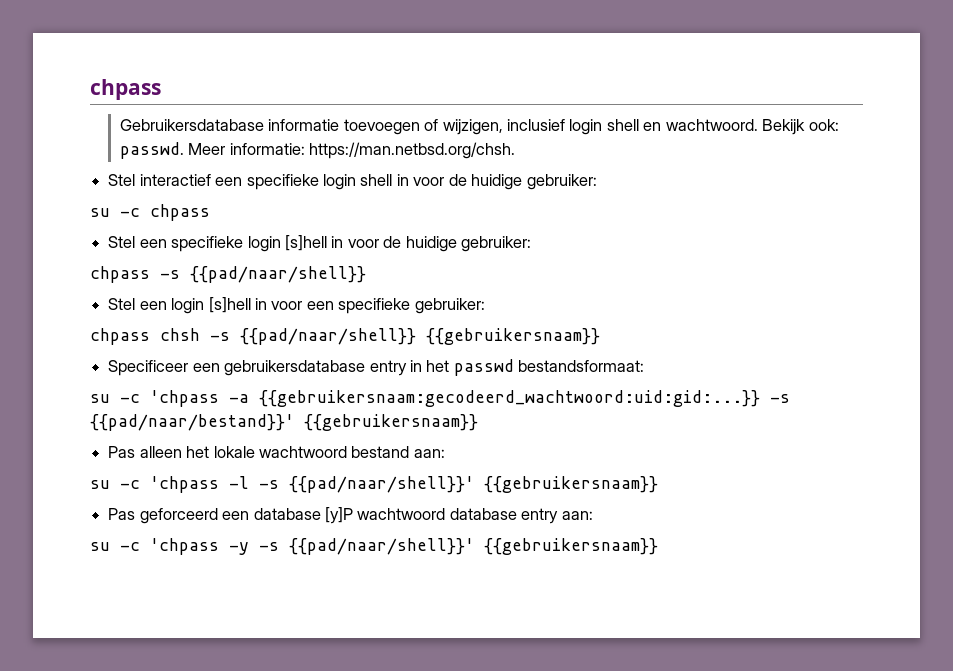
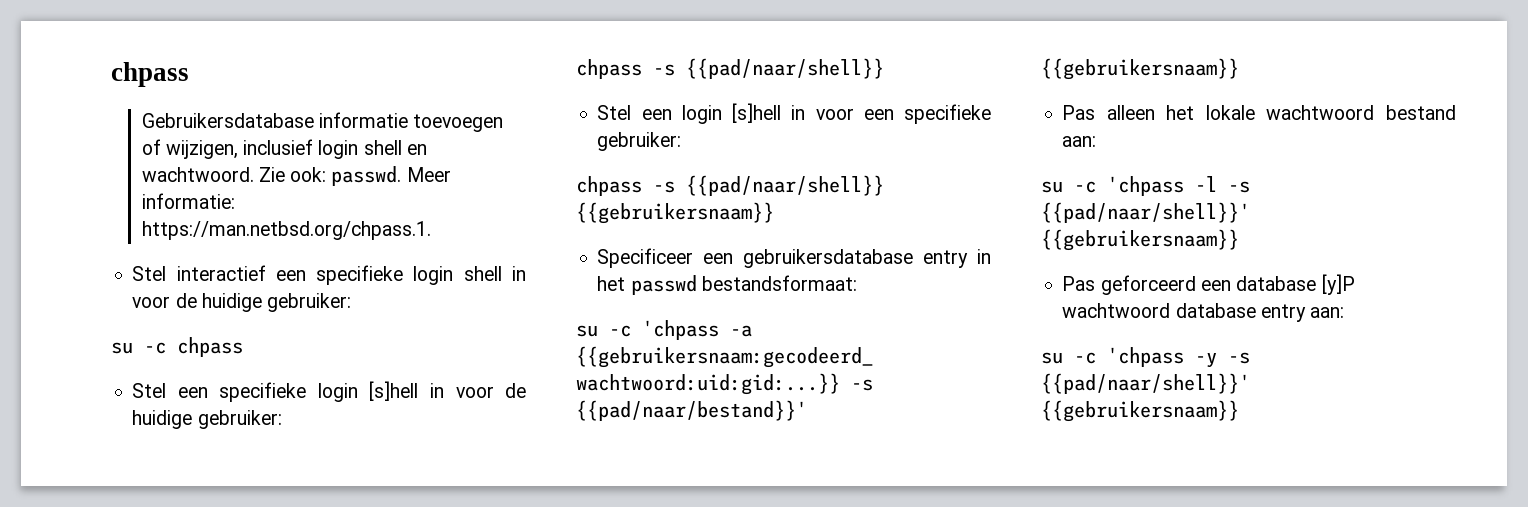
- Bekijk ook: passwd.
+ Zie ook: passwd.
- Meer informatie: https://man.netbsd.org/chsh.
+ Meer informatie: https://man.netbsd.org/chpass.1.
- chpass chsh -s {{pad/naar/shell}} {{gebruikersnaam}}
+ chpass -s {{pad/naar/shell}} {{gebruikersnaam}}

